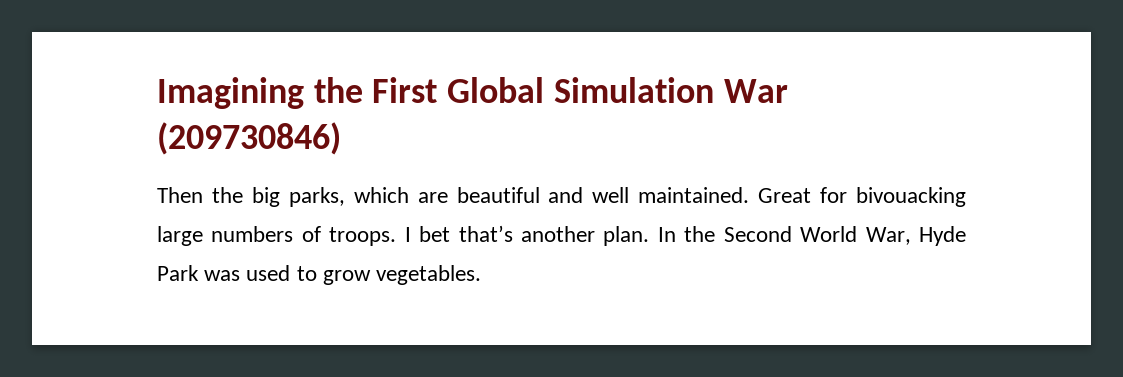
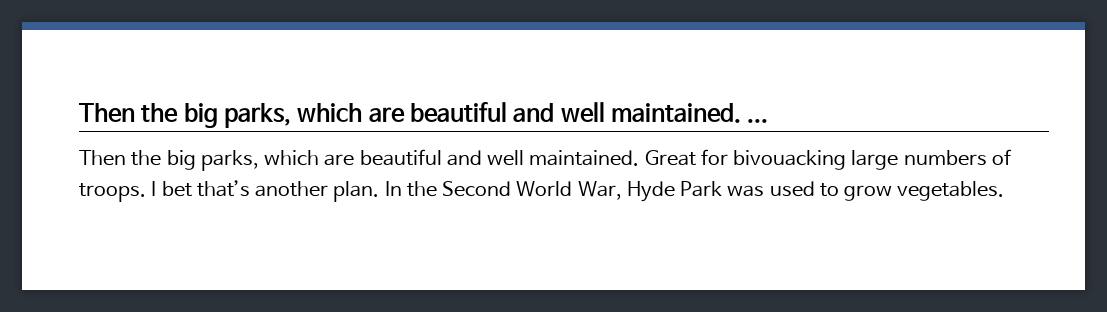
- Imagining the First Global Simulation War (209730846)
+ Then the big parks, which are beautiful and well maintained. ...

